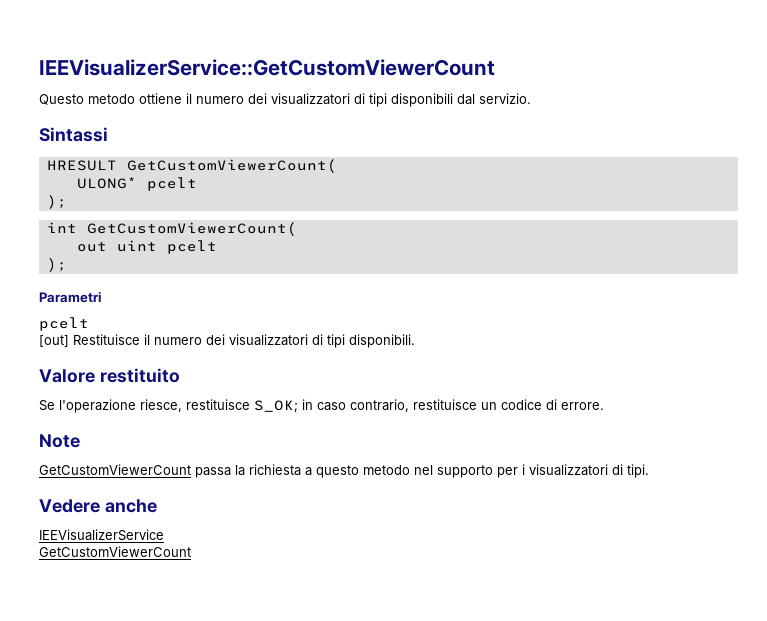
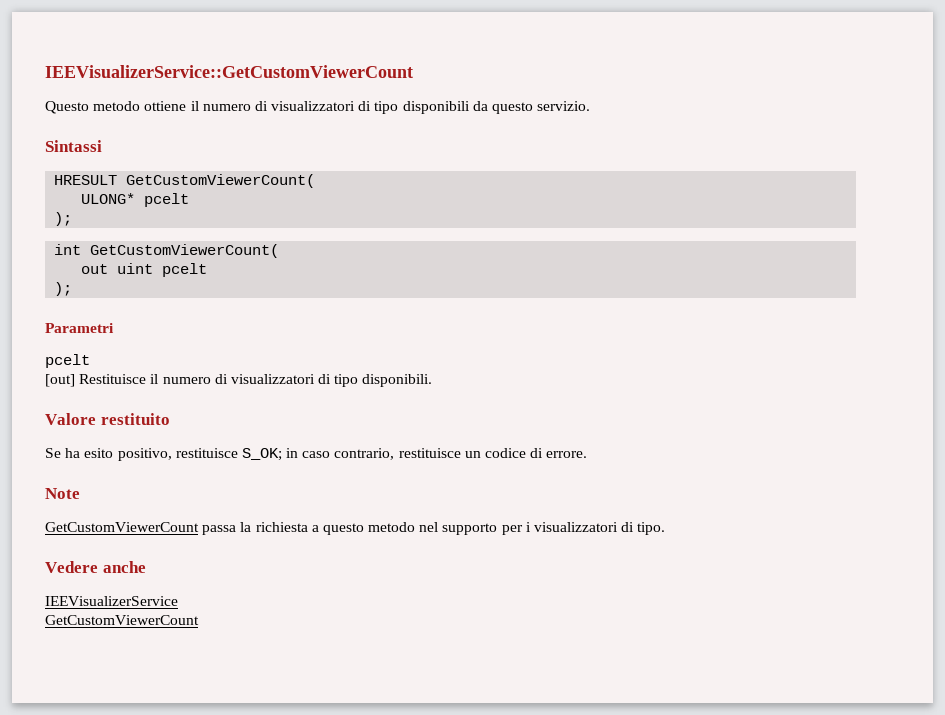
- Questo metodo ottiene il numero dei visualizzatori di tipi disponibili dal servizio.
+ Questo metodo ottiene il numero di visualizzatori di tipo disponibili da questo servizio.
- [out] Restituisce il numero dei visualizzatori di tipi disponibili.
+ [out] Restituisce il numero di visualizzatori di tipo disponibili.
- Se l'operazione riesce, restituisce S_OK; in caso contrario, restituisce un codice di errore.
+ Se ha esito positivo, restituisce S_OK; in caso contrario, restituisce un codice di errore.
- GetCustomViewerCount passa la richiesta a questo metodo nel supporto per i visualizzatori di tipi.
+ GetCustomViewerCount passa la richiesta a questo metodo nel supporto per i visualizzatori di tipo.

